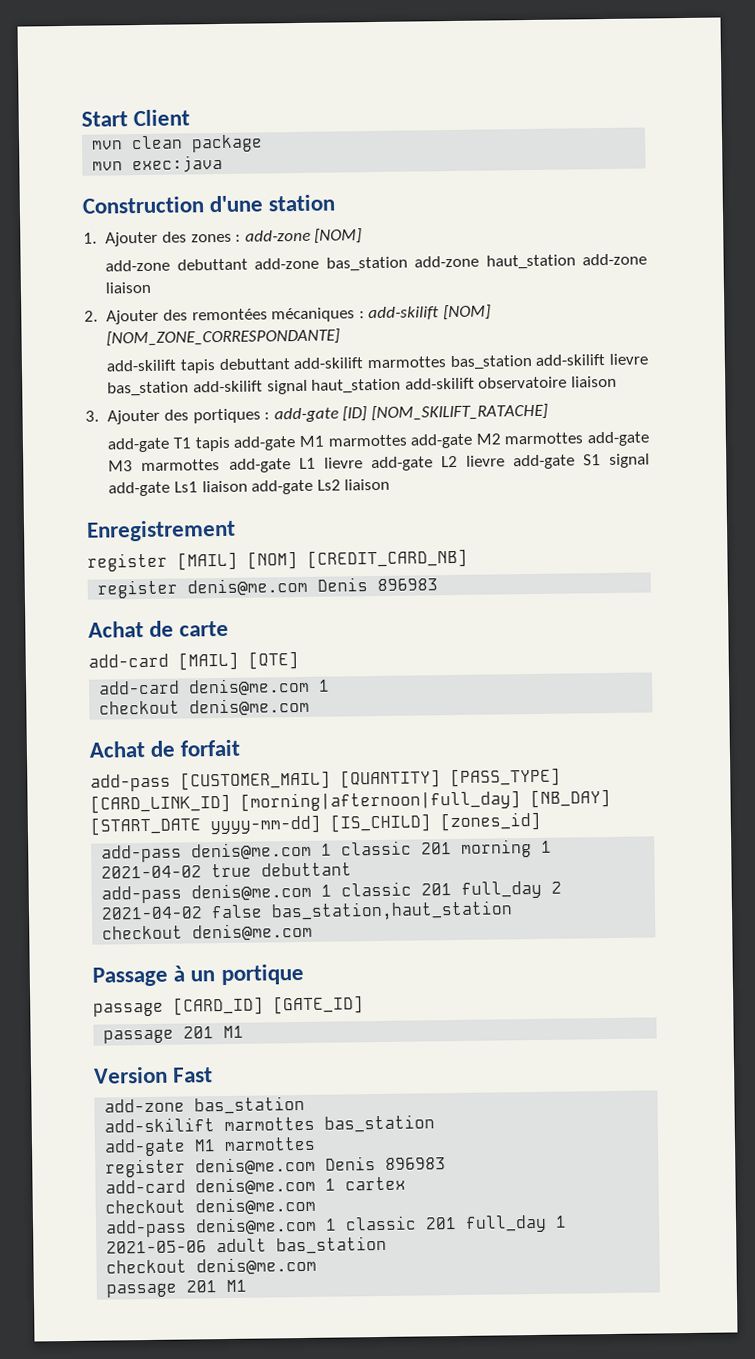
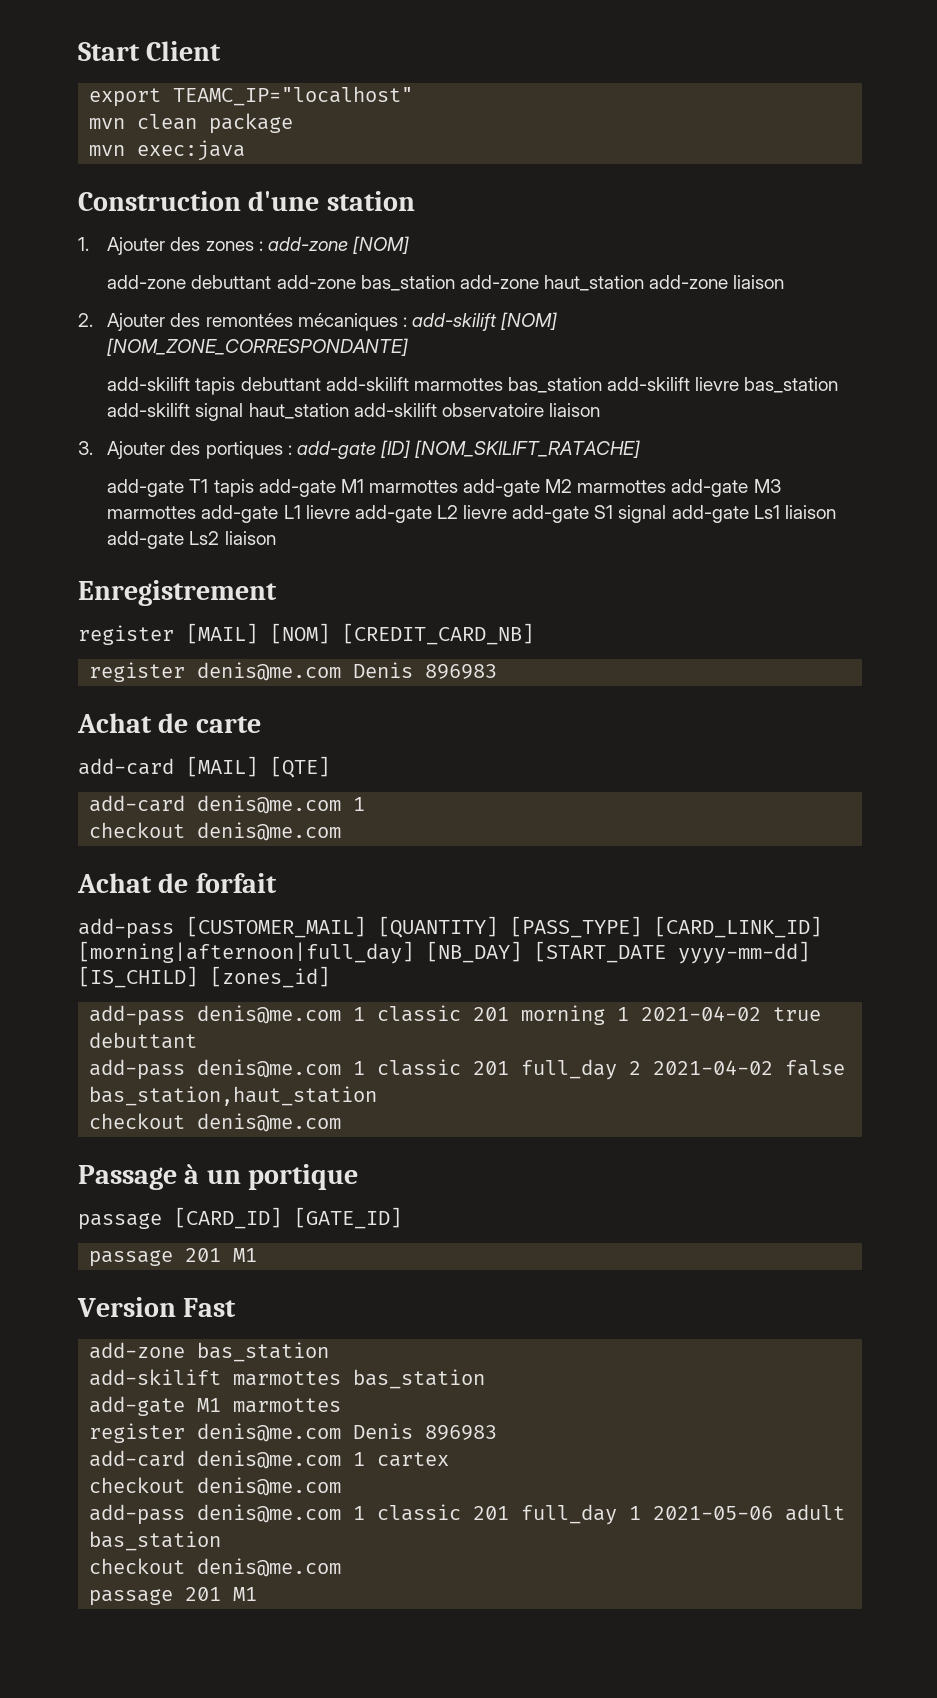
+ export TEAMC_IP="localhost"

